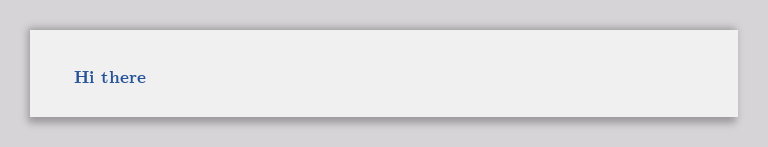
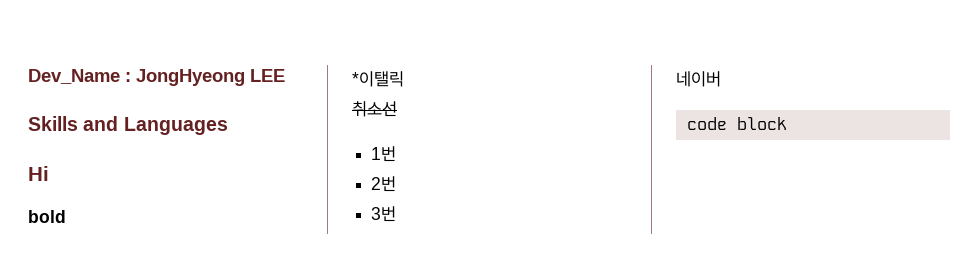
- Hi there
+ Dev_Name : JongHyeong LEE
+ Skills and Languages
+ Hi
+ bold
+ *이탤릭
+ 취소선
+ 1번
+ 2번
+ 3번
+ 네이버
+ code block

